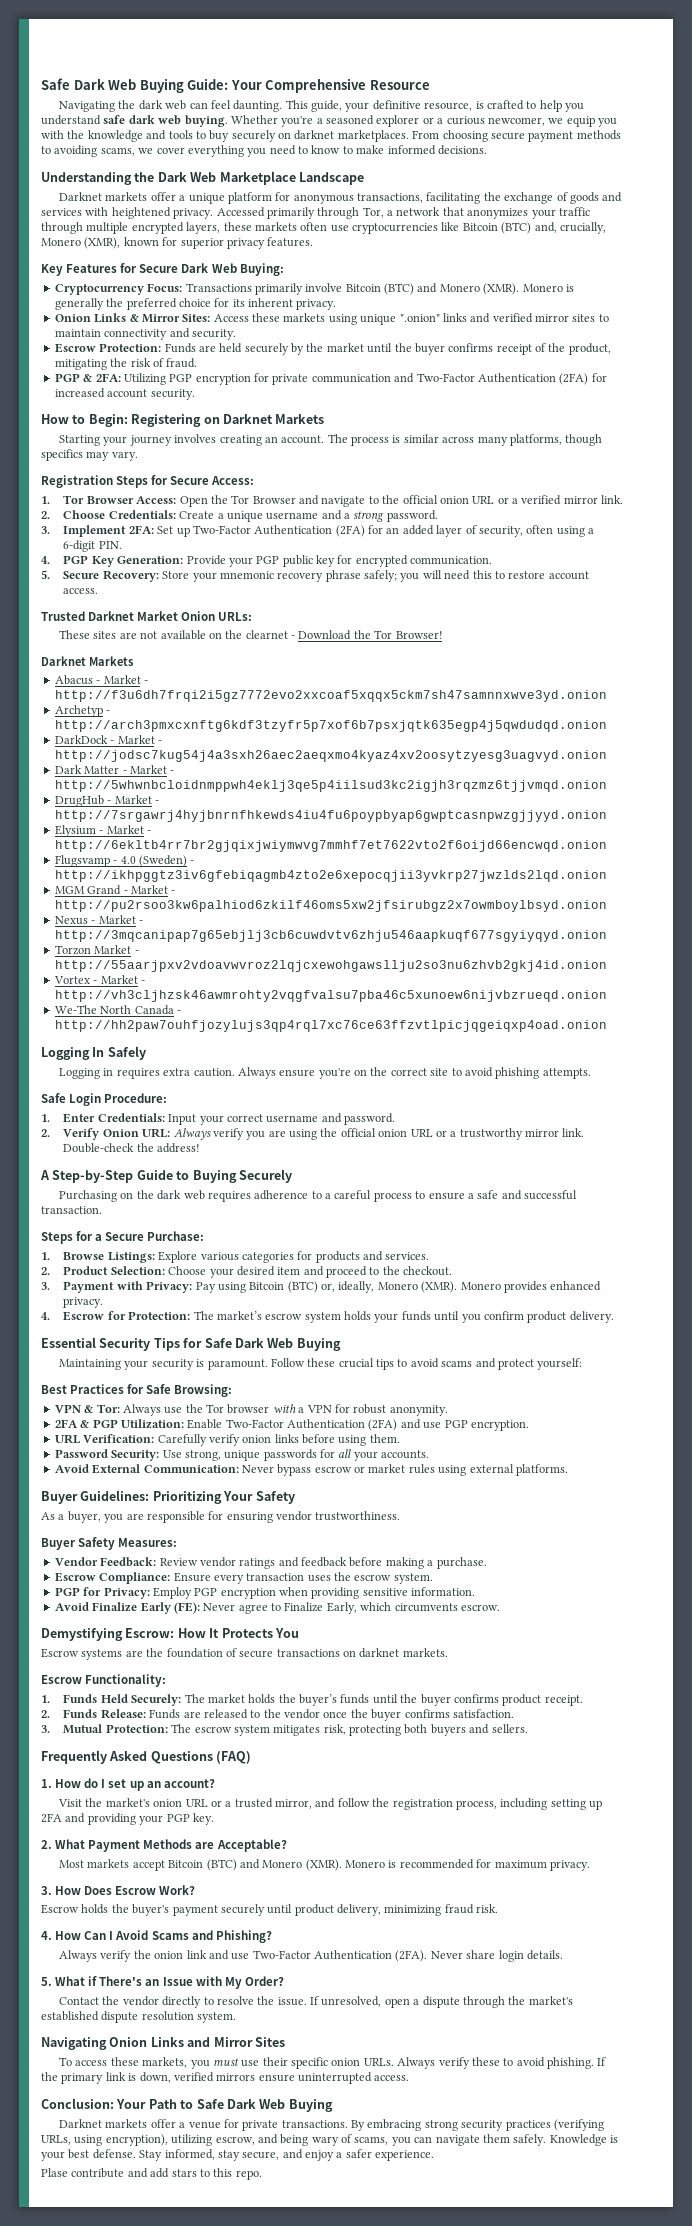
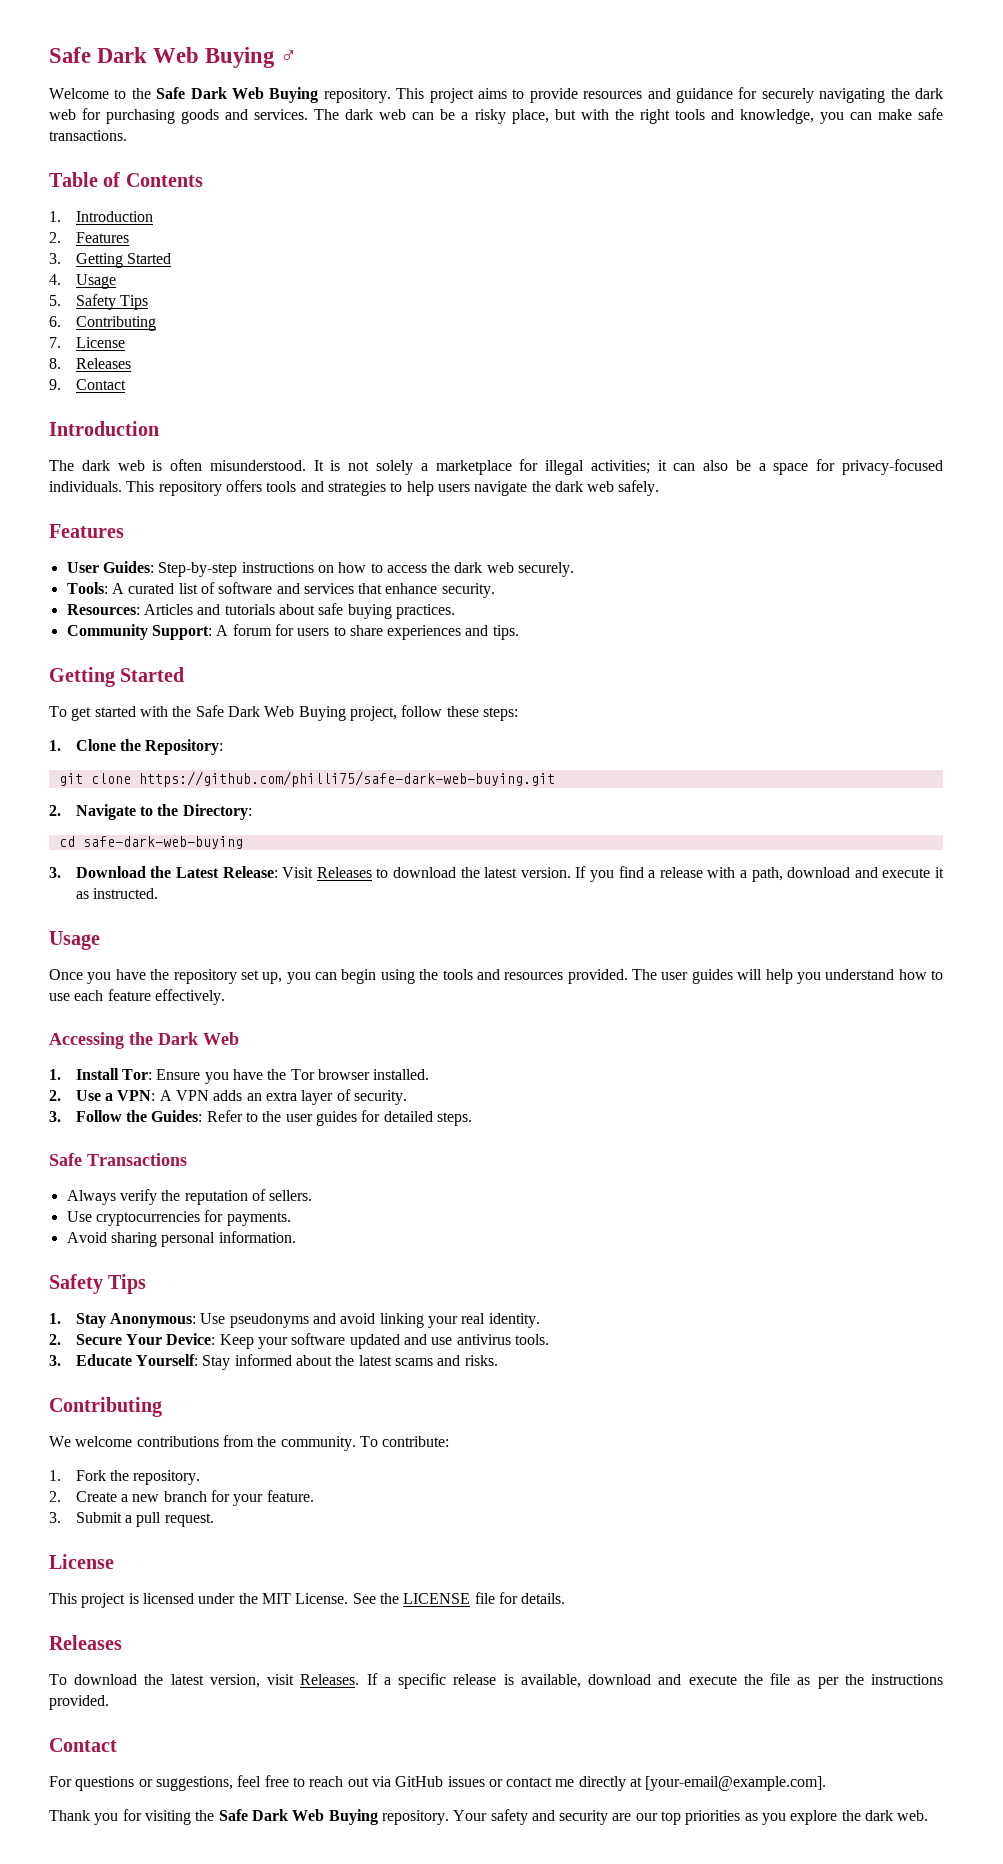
- Safe Dark Web Buying Guide: Your Comprehensive Resource
- Navigating the dark web can feel daunting. This guide, your definitive resource, is crafted to help you understand safe dark web buying. Whether you're a seasoned explorer or a curious newcomer, we equip you with the knowledge and tools to buy securely on darknet marketplaces. From choosing secure payment methods to avoiding scams, we cover everything you need to know to make informed decisions.
- Understanding the Dark Web Marketplace Landscape
- Darknet markets offer a unique platform for anonymous transactions, facilitating the exchange of goods and services with heightened privacy. Accessed primarily through Tor, a network that anonymizes your traffic through multiple encrypted layers, these markets often use cryptocurrencies like Bitcoin (BTC) and, crucially, Monero (XMR), known for superior privacy features.
- Key Features for Secure Dark Web Buying:
- Cryptocurrency Focus: Transactions primarily involve Bitcoin (BTC) and Monero (XMR). Monero is generally the preferred choice for its inherent privacy.
- Onion Links & Mirror Sites: Access these markets using unique ".onion" links and verified mirror sites to maintain connectivity and security.
- Escrow Protection: Funds are held securely by the market until the buyer confirms receipt of the product, mitigating the risk of fraud.
- PGP & 2FA: Utilizing PGP encryption for private communication and Two-Factor Authentication (2FA) for increased account security.
- How to Begin: Registering on Darknet Markets
- Starting your journey involves creating an account. The process is similar across many platforms, though specifics may vary.
- Registration Steps for Secure Access:
- 1. Tor Browser Access: Open the Tor Browser and navigate to the official onion URL or a verified mirror link.
- 2. Choose Credentials: Create a unique username and a strong password.
- 3. Implement 2FA: Set up Two-Factor Authentication (2FA) for an added layer of security, often using a 6-digit PIN.
- 4. PGP Key Generation: Provide your PGP public key for encrypted communication.
- 5. Secure Recovery: Store your mnemonic recovery phrase safely; you will need this to restore account access.
- Trusted Darknet Market Onion URLs:
- These sites are not available on the clearnet - Download the Tor Browser!
- Darknet Markets
- Abacus - Market - http://f3u6dh7frqi2i5gz7772evo2xxcoaf5xqqx5ckm7sh47samnnxwve3yd.onion
- Archetyp - http://arch3pmxcxnftg6kdf3tzyfr5p7xof6b7psxjqtk635egp4j5qwdudqd.onion
- DarkDock - Market - http://jodsc7kug54j4a3sxh26aec2aeqxmo4kyaz4xv2oosytzyesg3uagvyd.onion
- Dark Matter - Market - http://5whwnbcloidnmppwh4eklj3qe5p4iilsud3kc2igjh3rqzmz6tjjvmqd.onion
- DrugHub - Market - http://7srgawrj4hyjbnrnfhkewds4iu4fu6poypbyap6gwptcasnpwzgjjyyd.onion
- Elysium - Market - http://6ekltb4rr7br2gjqixjwiymwvg7mmhf7et7622vto2f6oijd66encwqd.onion
- Flugsvamp - 4.0 (Sweden) - http://ikhpggtz3iv6gfebiqagmb4zto2e6xepocqjii3yvkrp27jwzlds2lqd.onion
- MGM Grand - Market - http://pu2rsoo3kw6palhiod6zkilf46oms5xw2jfsirubgz2x7owmboylbsyd.onion
- Nexus - Market - http://3mqcanipap7g65ebjlj3cb6cuwdvtv6zhju546aapkuqf677sgyiyqyd.onion
- Torzon Market - http://55aarjpxv2vdoavwvroz2lqjcxewohgawsllju2so3nu6zhvb2gkj4id.onion
- Vortex - Market - http://vh3cljhzsk46awmrohty2vqgfvalsu7pba46c5xunoew6nijvbzrueqd.onion
- We-The North Canada - http://hh2paw7ouhfjozylujs3qp4rql7xc76ce63ffzvtlpicjqgeiqxp4oad.onion
- Logging In Safely
- Logging in requires extra caution. Always ensure you're on the correct site to avoid phishing attempts.
- Safe Login Procedure:
- 1. Enter Credentials: Input your correct username and password.
- 2. Verify Onion URL: Always verify you are using the official onion URL or a trustworthy mirror link. Double-check the address!
- A Step-by-Step Guide to Buying Securely
- Purchasing on the dark web requires adherence to a careful process to ensure a safe and successful transaction.
- Steps for a Secure Purchase:
- 1. Browse Listings: Explore various categories for products and services.
- 2. Product Selection: Choose your desired item and proceed to the checkout.
- 3. Payment with Privacy: Pay using Bitcoin (BTC) or, ideally, Monero (XMR). Monero provides enhanced privacy.
- 4. Escrow for Protection: The market’s escrow system holds your funds until you confirm product delivery.
- Essential Security Tips for Safe Dark Web Buying
- Maintaining your security is paramount. Follow these crucial tips to avoid scams and protect yourself:
- Best Practices for Safe Browsing:
- VPN & Tor: Always use the Tor browser with a VPN for robust anonymity.
- 2FA & PGP Utilization: Enable Two-Factor Authentication (2FA) and use PGP encryption.
- URL Verification: Carefully verify onion links before using them.
- Password Security: Use strong, unique passwords for all your accounts.
- Avoid External Communication: Never bypass escrow or market rules using external platforms.
- Buyer Guidelines: Prioritizing Your Safety
- As a buyer, you are responsible for ensuring vendor trustworthiness.
- Buyer Safety Measures:
- Vendor Feedback: Review vendor ratings and feedback before making a purchase.
- Escrow Compliance: Ensure every transaction uses the escrow system.
- PGP for Privacy: Employ PGP encryption when providing sensitive information.
- Avoid Finalize Early (FE): Never agree to Finalize Early, which circumvents escrow.
- Demystifying Escrow: How It Protects You
- Escrow systems are the foundation of secure transactions on darknet markets.
- Escrow Functionality:
- 1. Funds Held Securely: The market holds the buyer’s funds until the buyer confirms product receipt.
- 2. Funds Release: Funds are released to the vendor once the buyer confirms satisfaction.
- 3. Mutual Protection: The escrow system mitigates risk, protecting both buyers and sellers.
- Frequently Asked Questions (FAQ)
- 1. How do I set up an account?
- Visit the market's onion URL or a trusted mirror, and follow the registration process, including setting up 2FA and providing your PGP key.
- 2. What Payment Methods are Acceptable?
- Most markets accept Bitcoin (BTC) and Monero (XMR). Monero is recommended for maximum privacy.
- 3. How Does Escrow Work?
- Escrow holds the buyer's payment securely until product delivery, minimizing fraud risk.
- 4. How Can I Avoid Scams and Phishing?
- Always verify the onion link and use Two-Factor Authentication (2FA). Never share login details.
- 5. What if There's an Issue with My Order?
- Contact the vendor directly to resolve the issue. If unresolved, open a dispute through the market's established dispute resolution system.
- Navigating Onion Links and Mirror Sites
- To access these markets, you must use their specific onion URLs. Always verify these to avoid phishing. If the primary link is down, verified mirrors ensure uninterrupted access.
- Conclusion: Your Path to Safe Dark Web Buying
- Darknet markets offer a venue for private transactions. By embracing strong security practices (verifying URLs, using encryption), utilizing escrow, and being wary of scams, you can navigate them safely. Knowledge is your best defense. Stay informed, stay secure, and enjoy a safer experience.
- Plase contribute and add stars to this repo.
+ Safe Dark Web Buying ♂
+ Welcome to the Safe Dark Web Buying repository. This project aims to provide resources and guidance for securely navigating the dark web for purchasing goods and services. The dark web can be a risky place, but with the right tools and knowledge, you can make safe transactions.
+ Table of Contents
+ 1. Introduction
+ 2. Features
+ 3. Getting Started
+ 4. Usage
+ 5. Safety Tips
+ 6. Contributing
+ 7. License
+ 8. Releases
+ 9. Contact
+ Introduction
+ The dark web is often misunderstood. It is not solely a marketplace for illegal activities; it can also be a space for privacy-focused individuals. This repository offers tools and strategies to help users navigate the dark web safely.
+ Features
+ User Guides: Step-by-step instructions on how to access the dark web securely.
+ Tools: A curated list of software and services that enhance security.
+ Resources: Articles and tutorials about safe buying practices.
+ Community Support: A forum for users to share experiences and tips.
+ Getting Started
+ To get started with the Safe Dark Web Buying project, follow these steps:
+ 1. Clone the Repository:
+ git clone https://github.com/philli75/safe-dark-web-buying.git
+ 2. Navigate to the Directory:
+ cd safe-dark-web-buying
+ 3. Download the Latest Release: Visit Releases to download the latest version. If you find a release with a path, download and execute it as instructed.
+ Usage
+ Once you have the repository set up, you can begin using the tools and resources provided. The user guides will help you understand how to use each feature effectively.
+ Accessing the Dark Web
+ 1. Install Tor: Ensure you have the Tor browser installed.
+ 2. Use a VPN: A VPN adds an extra layer of security.
+ 3. Follow the Guides: Refer to the user guides for detailed steps.
+ Safe Transactions
+ Always verify the reputation of sellers.
+ Use cryptocurrencies for payments.
+ Avoid sharing personal information.
+ Safety Tips
+ 1. Stay Anonymous: Use pseudonyms and avoid linking your real identity.
+ 2. Secure Your Device: Keep your software updated and use antivirus tools.
+ 3. Educate Yourself: Stay informed about the latest scams and risks.
+ Contributing
+ We welcome contributions from the community. To contribute:
+ 1. Fork the repository.
+ 2. Create a new branch for your feature.
+ 3. Submit a pull request.
+ License
+ This project is licensed under the MIT License. See the LICENSE file for details.
+ Releases
+ To download the latest version, visit Releases. If a specific release is available, download and execute the file as per the instructions provided.
+ Contact
+ For questions or suggestions, feel free to reach out via GitHub issues or contact me directly at [your-email@example.com].
+ Thank you for visiting the Safe Dark Web Buying repository. Your safety and security are our top priorities as you explore the dark web.

